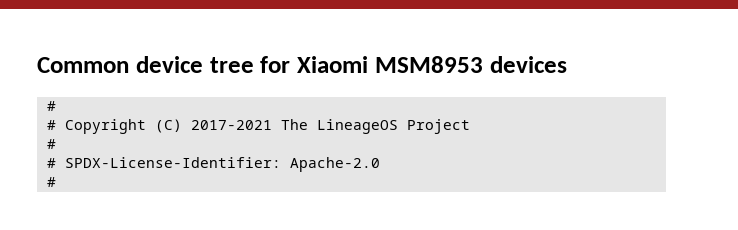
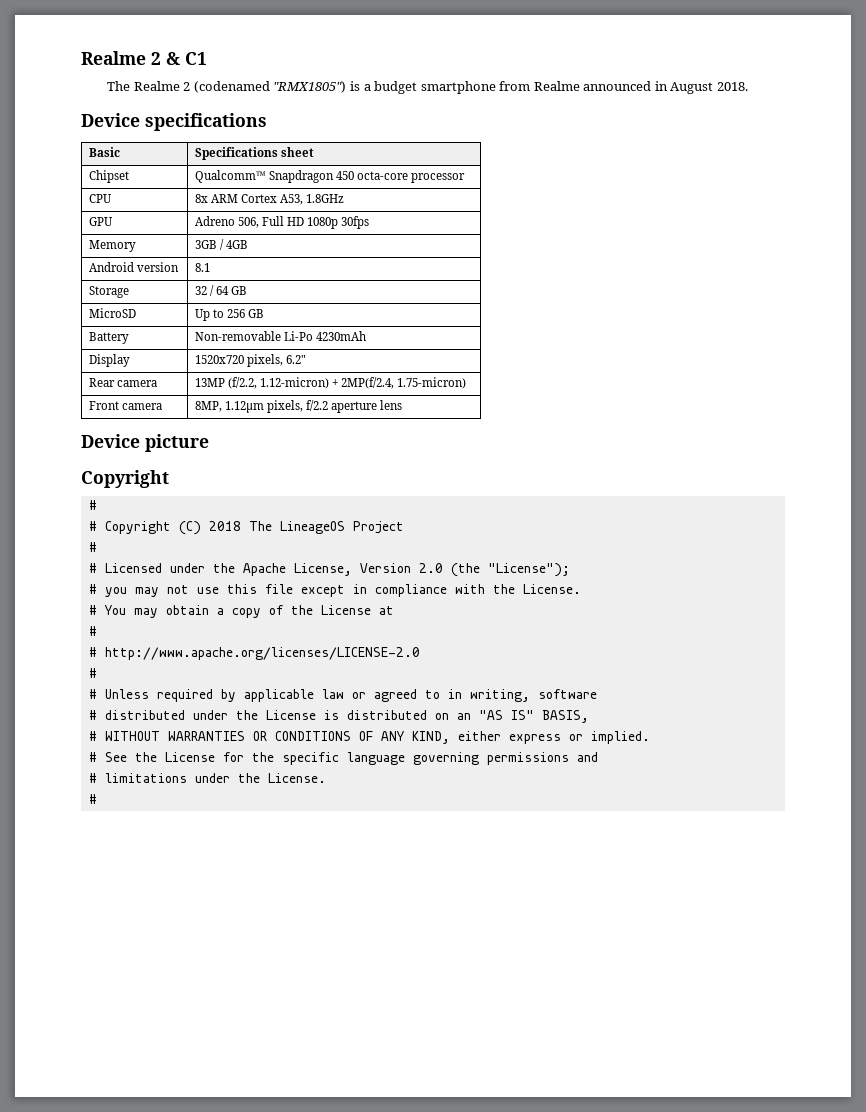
- Common device tree for Xiaomi MSM8953 devices
+ Realme 2 & C1
+ The Realme 2 (codenamed "RMX1805") is a budget smartphone from Realme announced in August 2018.
+ Device specifications
+ Basic | Specifications sheet
+ Chipset | Qualcomm™ Snapdragon 450 octa-core processor
+ CPU | 8x ARM Cortex A53, 1.8GHz
+ GPU | Adreno 506, Full HD 1080p 30fps
+ Memory | 3GB / 4GB
+ Android version | 8.1
+ Storage | 32 / 64 GB
+ MicroSD | Up to 256 GB
+ Battery | Non-removable Li-Po 4230mAh
+ Display | 1520x720 pixels, 6.2"
+ Rear camera | 13MP (f/2.2, 1.12-micron) + 2MP(f/2.4, 1.75-micron)
+ Front camera | 8MP, 1.12μm pixels, f/2.2 aperture lens
+ Device picture
+ Copyright
- # Copyright (C) 2017-2021 The LineageOS Project
+ # Copyright (C) 2018 The LineageOS Project
- # SPDX-License-Identifier: Apache-2.0
+ # Licensed under the Apache License, Version 2.0 (the "License");
+ # you may not use this file except in compliance with the License.
+ # You may obtain a copy of the License at
+ #
+ # http://www.apache.org/licenses/LICENSE-2.0
+ #
+ # Unless required by applicable law or agreed to in writing, software
+ # distributed under the License is distributed on an "AS IS" BASIS,
+ # WITHOUT WARRANTIES OR CONDITIONS OF ANY KIND, either express or implied.
+ # See the License for the specific language governing permissions and
+ # limitations under the License.

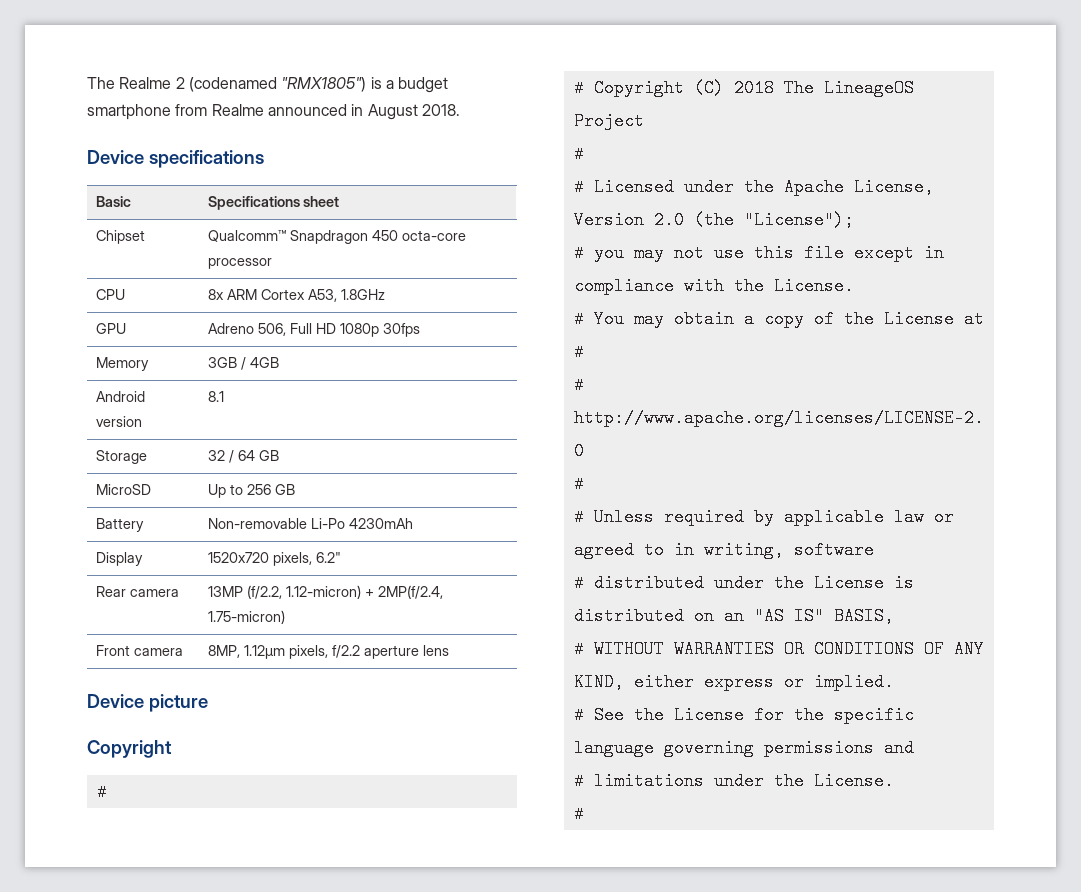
- Realme 2 & C1

